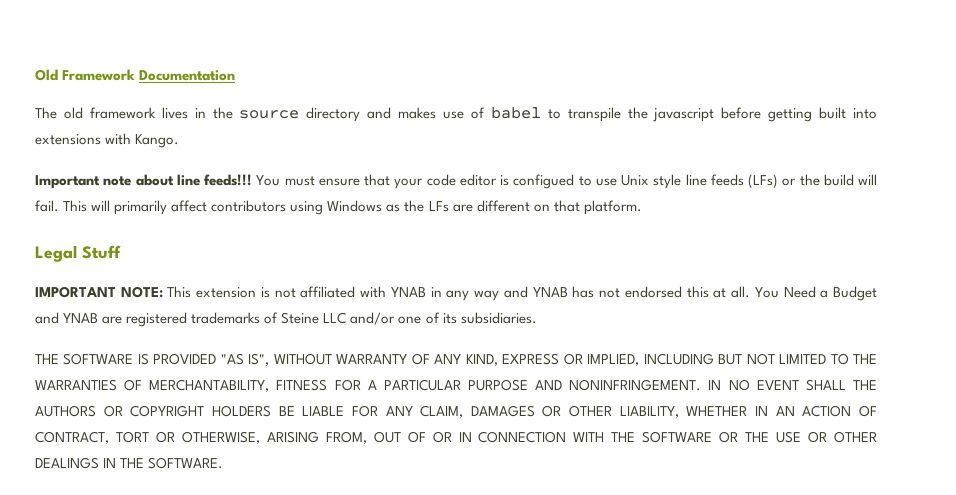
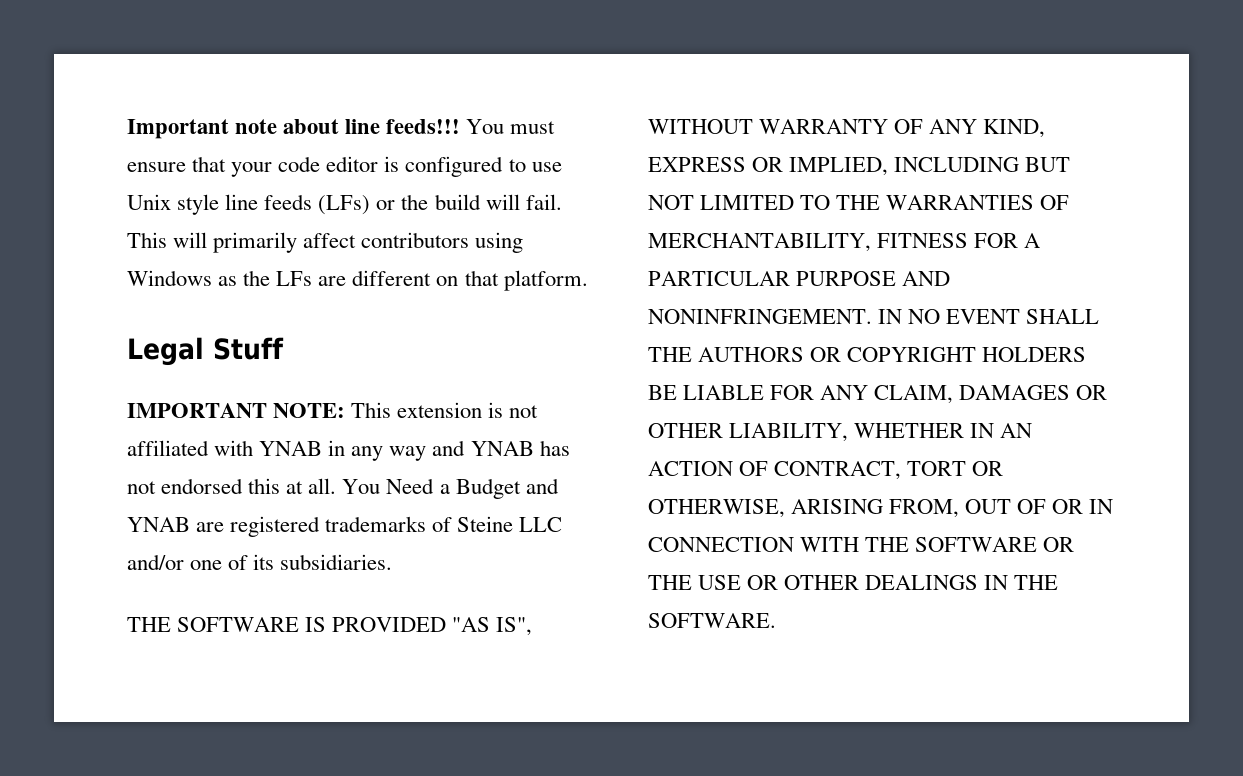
- Old Framework Documentation
- The old framework lives in the source directory and makes use of babel to transpile the javascript before getting built into extensions with Kango.
- You must ensure that your code editor is configued to use Unix style line feeds (LFs) or the build will fail.
+ You must ensure that your code editor is configured to use Unix style line feeds (LFs) or the build will fail.

